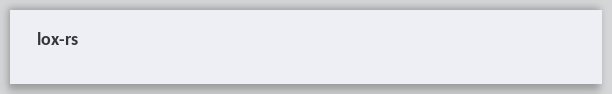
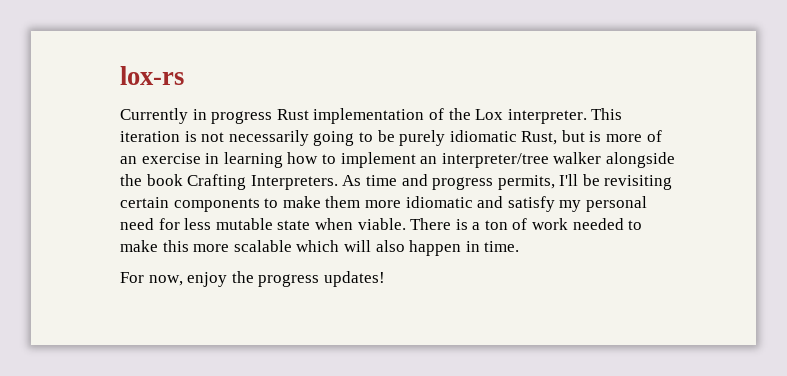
+ Currently in progress Rust implementation of the Lox interpreter. This iteration is not necessarily going to be purely idiomatic Rust, but is more of an exercise in learning how to implement an interpreter/tree walker alongside the book Crafting Interpreters. As time and progress permits, I'll be revisiting certain components to make them more idiomatic and satisfy my personal need for less mutable state when viable. There is a ton of work needed to make this more scalable which will also happen in time.
+ For now, enjoy the progress updates!

